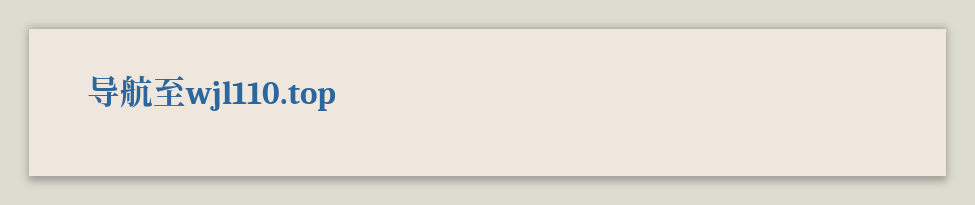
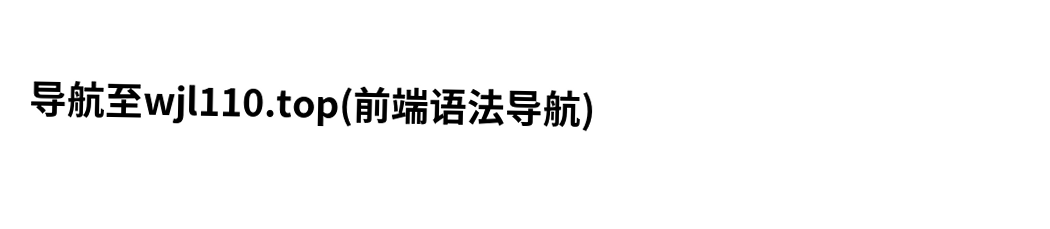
- 导航至wjl110.top
+ 导航至wjl110.top(前端语法导航)

